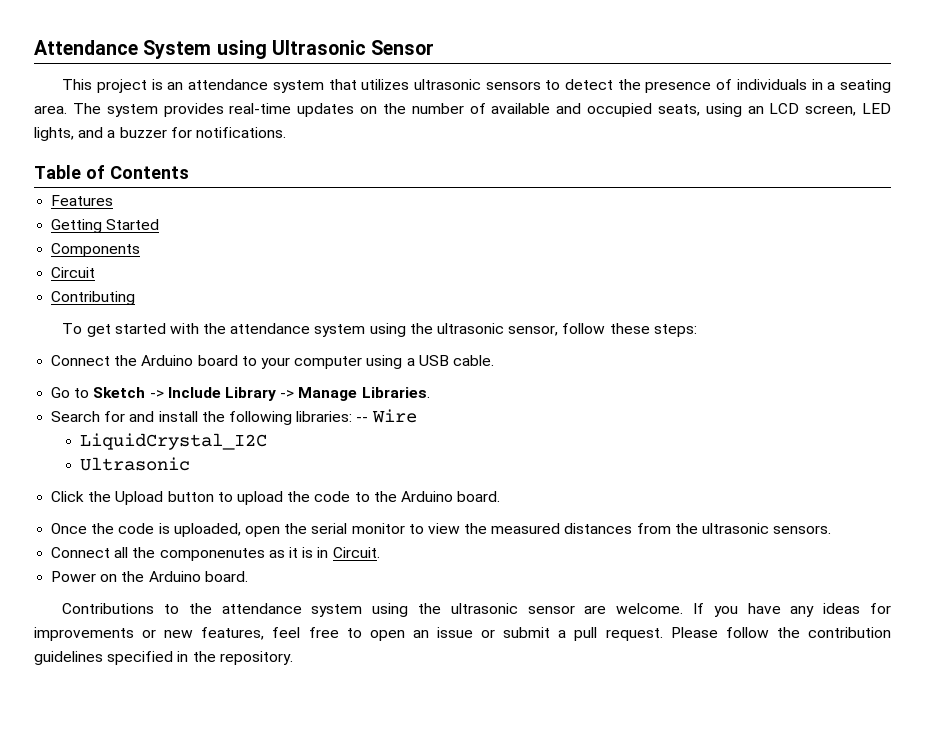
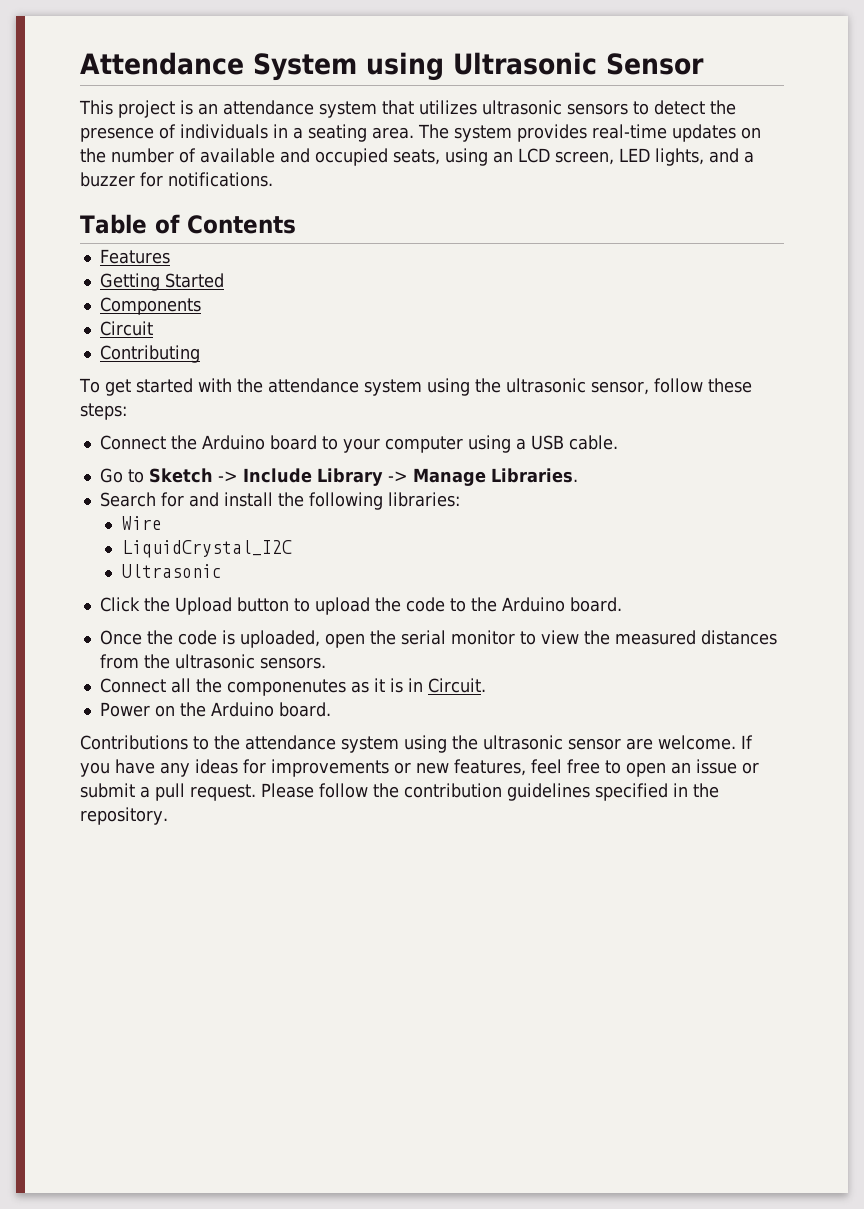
- Search for and install the following libraries: -- Wire
+ Search for and install the following libraries:
+ Wire

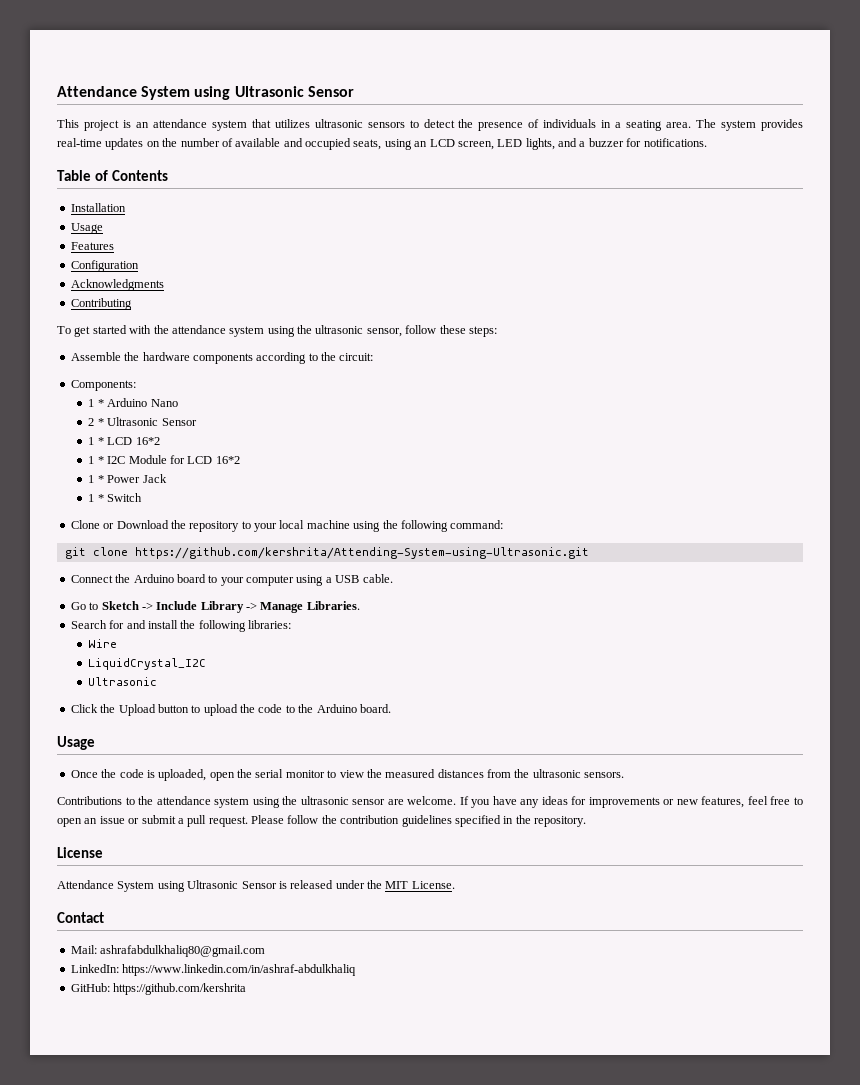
+ Installation
+ Usage
- Getting Started
- Components
- Circuit
+ Configuration
+ Acknowledgments
+ Assemble the hardware components according to the circuit:
+ Components:
+ 1 * Arduino Nano
+ 2 * Ultrasonic Sensor
+ 1 * LCD 16*2
+ 1 * I2C Module for LCD 16*2
+ 1 * Power Jack
+ 1 * Switch
+ Clone or Download the repository to your local machine using the following command:
+ git clone https://github.com/kershrita/Attending-System-using-Ultrasonic.git
  Click the Upload button to upload the code to the Arduino board.
+ Usage
- Connect all the componenutes as it is in Circuit.
- Power on the Arduino board.
+ License
+ Attendance System using Ultrasonic Sensor is released under the MIT License.
+ Contact
+ Mail: ashrafabdulkhaliq80@gmail.com
+ LinkedIn: https://www.linkedin.com/in/ashraf-abdulkhaliq
+ GitHub: https://github.com/kershrita

